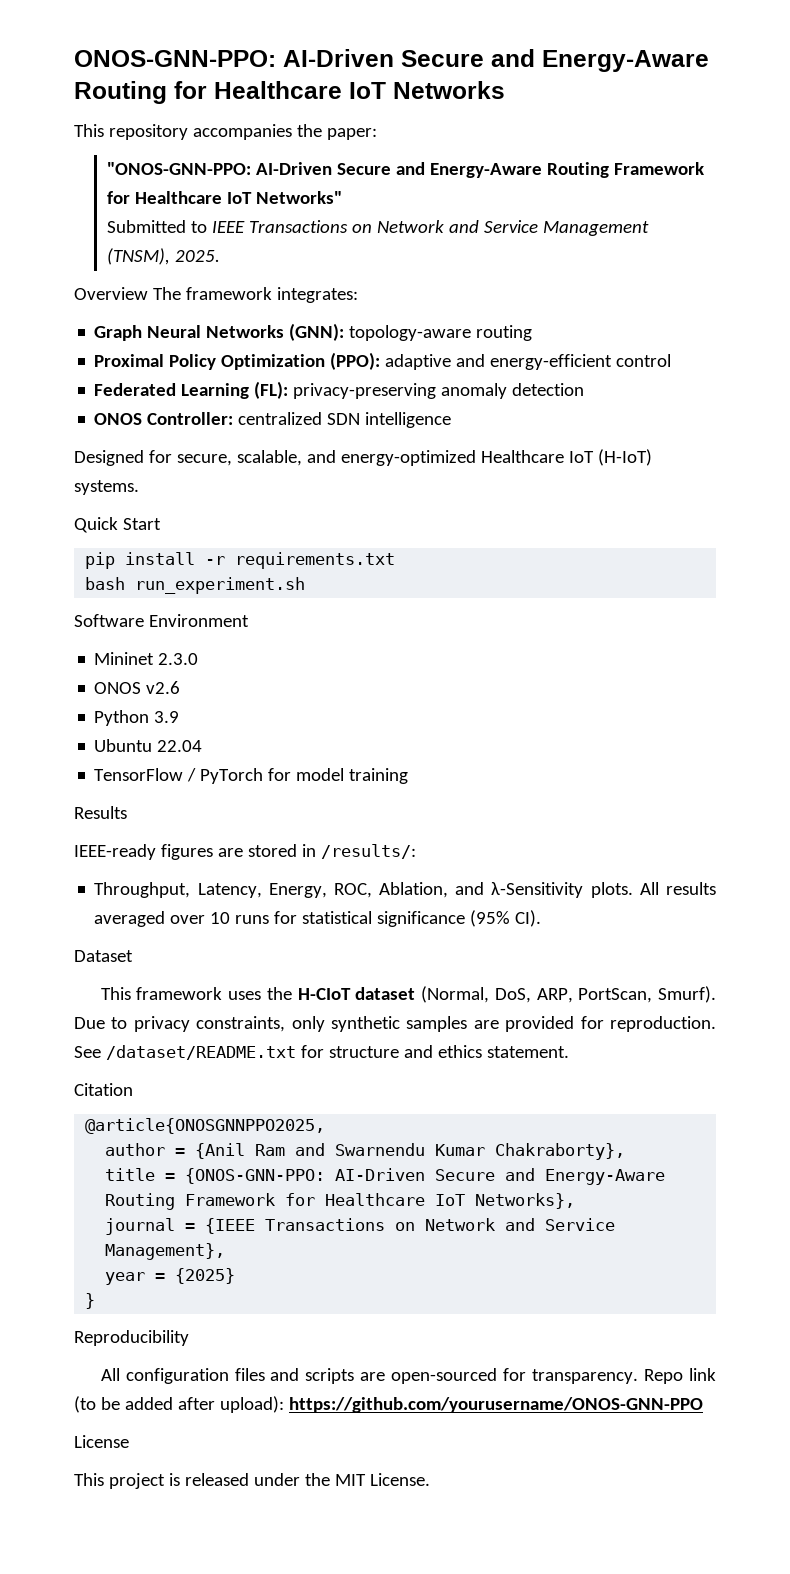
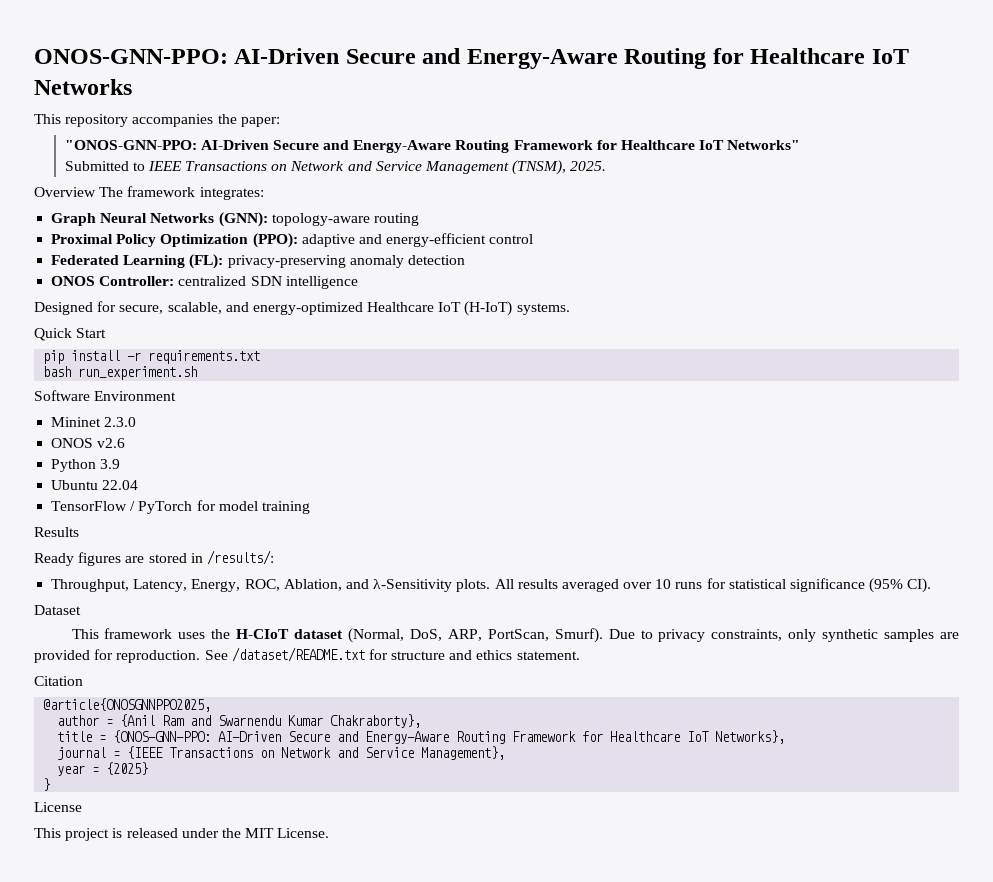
- IEEE-ready figures are stored in /results/:
+ Ready figures are stored in /results/:
- Reproducibility
- All configuration files and scripts are open-sourced for transparency. Repo link (to be added after upload): https://github.com/yourusername/ONOS-GNN-PPO

